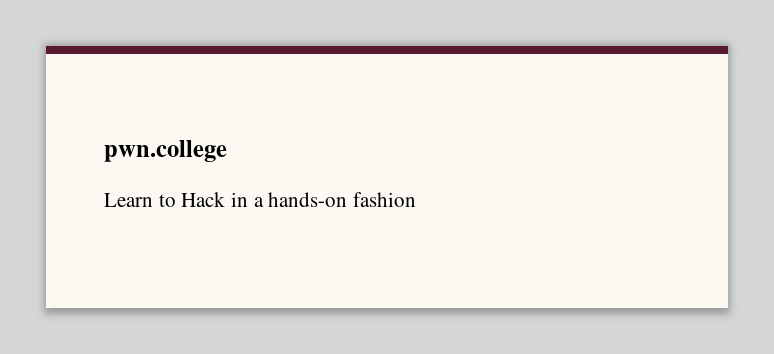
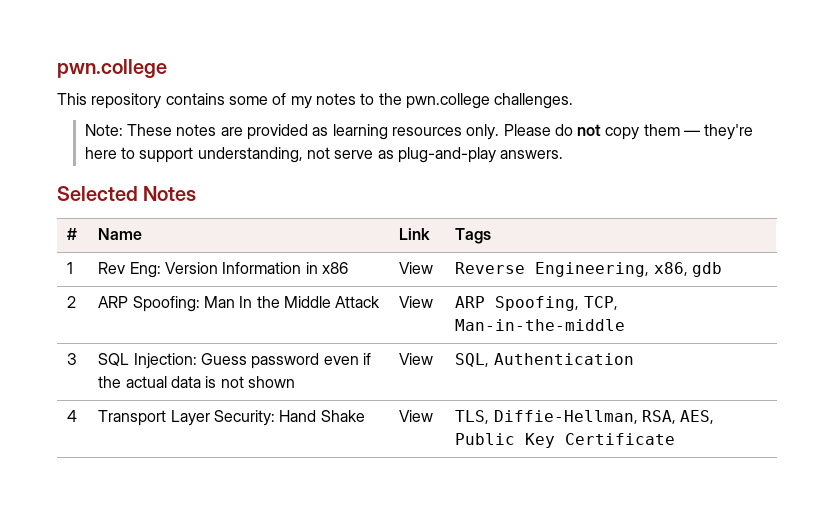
- Learn to Hack in a hands-on fashion
+ This repository contains some of my notes to the pwn.college challenges.
+ Note: These notes are provided as learning resources only. Please do not copy them — they're here to support understanding, not serve as plug-and-play answers.
+ Selected Notes
+ # | Name | Link | Tags
+ 1 | Rev Eng: Version Information in x86 | View | Reverse Engineering, x86, gdb
+ 2 | ARP Spoofing: Man In the Middle Attack | View | ARP Spoofing, TCP, Man-in-the-middle
+ 3 | SQL Injection: Guess password even if the actual data is not shown | View | SQL, Authentication
+ 4 | Transport Layer Security: Hand Shake | View | TLS, Diffie-Hellman, RSA, AES, Public Key Certificate

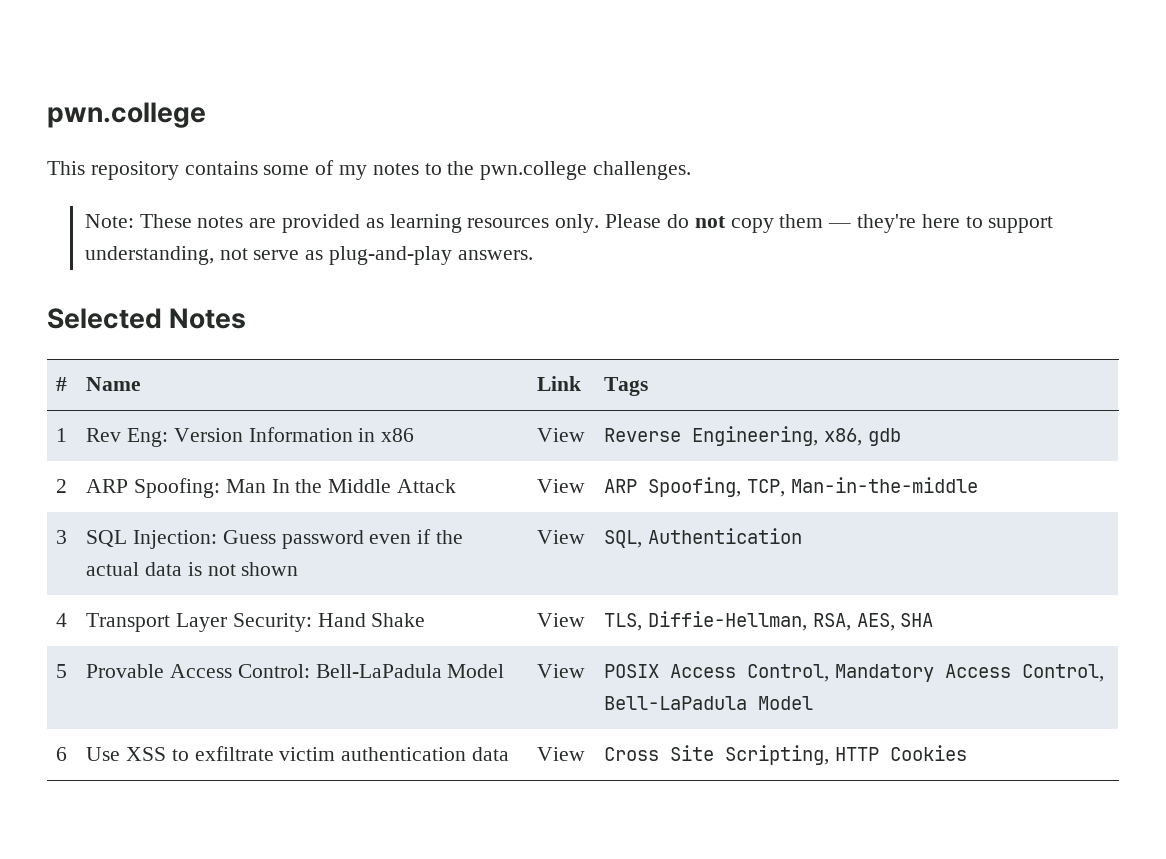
- 4 | Transport Layer Security: Hand Shake | View | TLS, Diffie-Hellman, RSA, AES, Public Key Certificate
+ 4 | Transport Layer Security: Hand Shake | View | TLS, Diffie-Hellman, RSA, AES, SHA
+ 5 | Provable Access Control: Bell-LaPadula Model | View | POSIX Access Control, Mandatory Access Control, Bell-LaPadula Model
+ 6 | Use XSS to exfiltrate victim authentication data | View | Cross Site Scripting, HTTP Cookies

